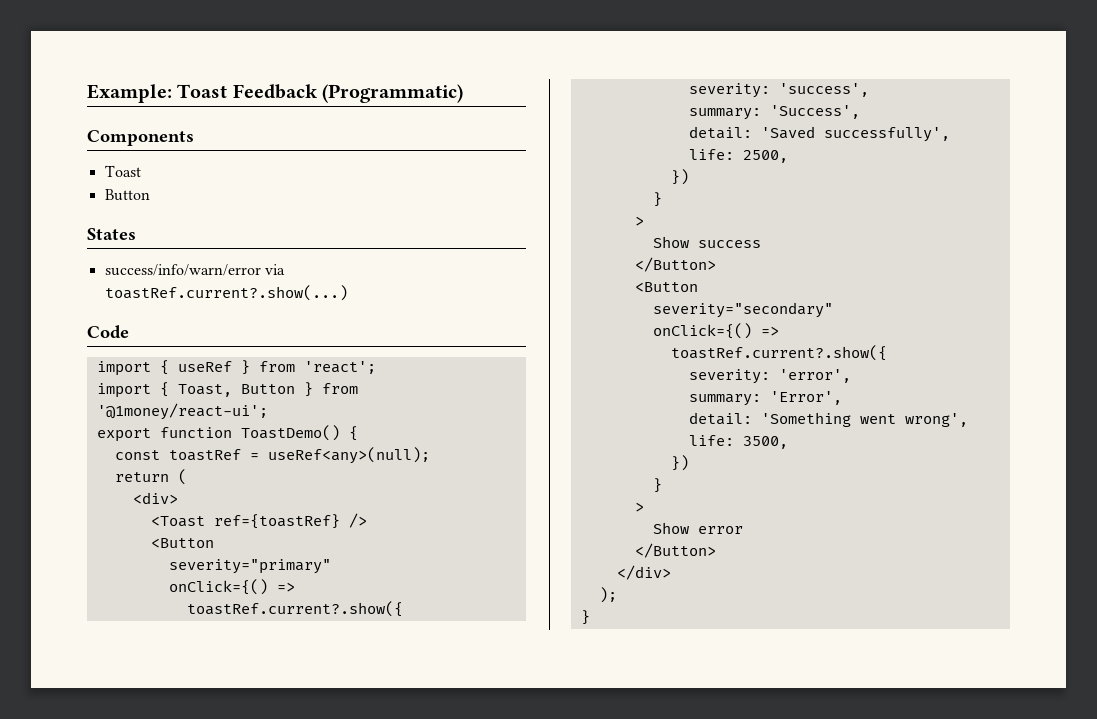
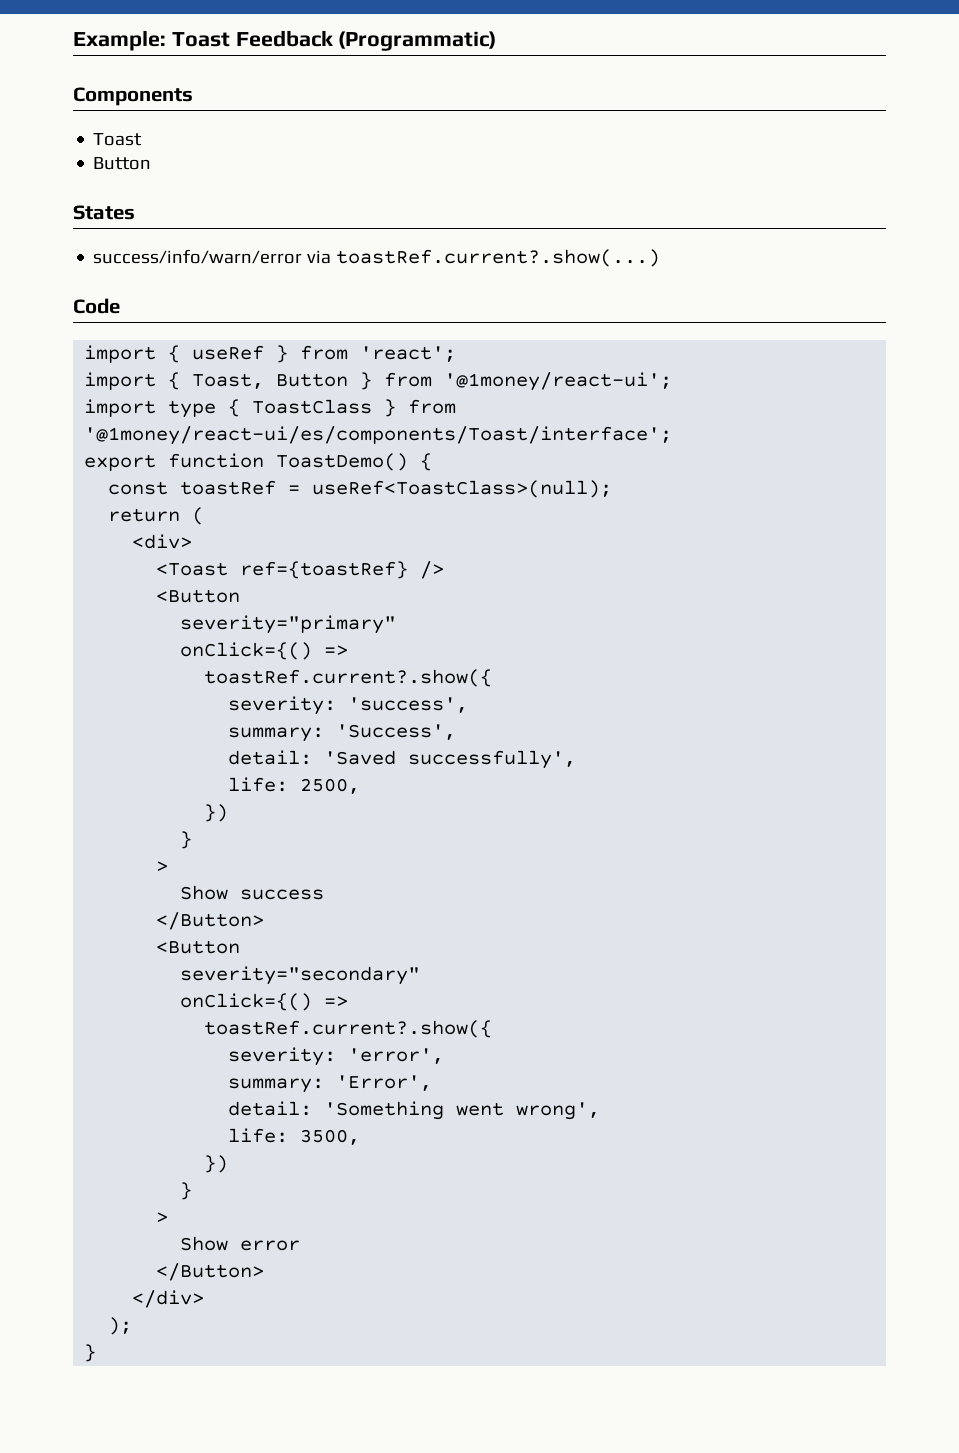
+ import type { ToastClass } from '@1money/react-ui/es/components/Toast/interface';
- const toastRef = useRef<any>(null);
+ const toastRef = useRef<ToastClass>(null);

